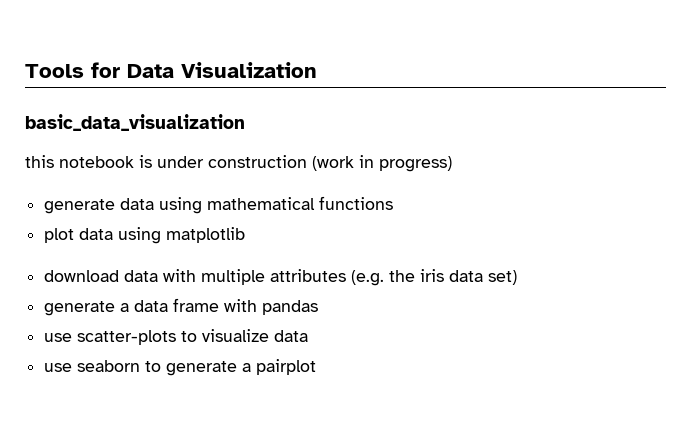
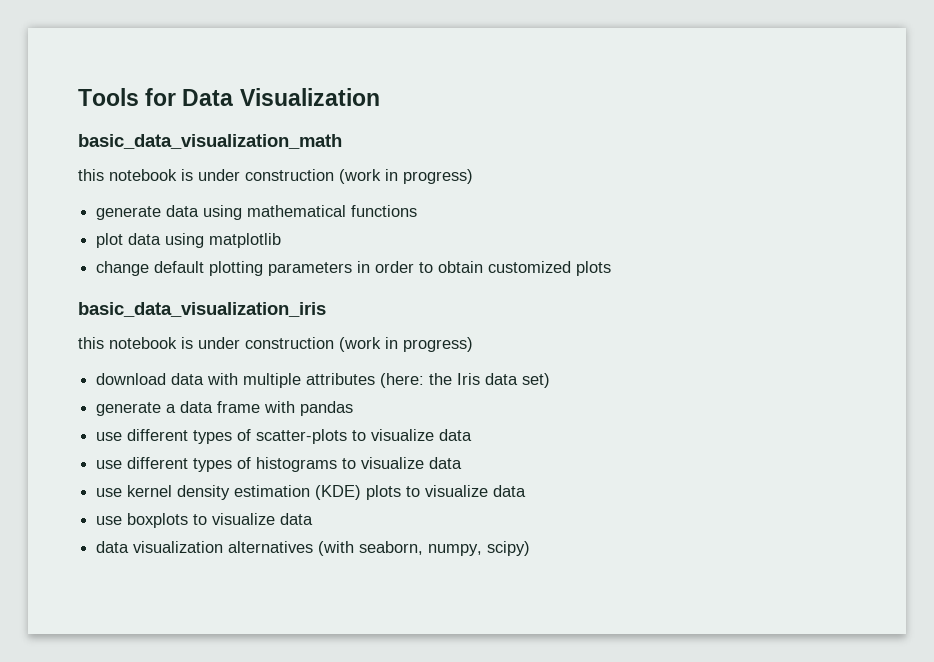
- basic_data_visualization
+ basic_data_visualization_math
+ change default plotting parameters in order to obtain customized plots
+ basic_data_visualization_iris
+ this notebook is under construction (work in progress)
- download data with multiple attributes (e.g. the iris data set)
+ download data with multiple attributes (here: the Iris data set)
- use scatter-plots to visualize data
+ use different types of scatter-plots to visualize data
- use seaborn to generate a pairplot
+ use different types of histograms to visualize data
+ use kernel density estimation (KDE) plots to visualize data
+ use boxplots to visualize data
+ data visualization alternatives (with seaborn, numpy, scipy)

